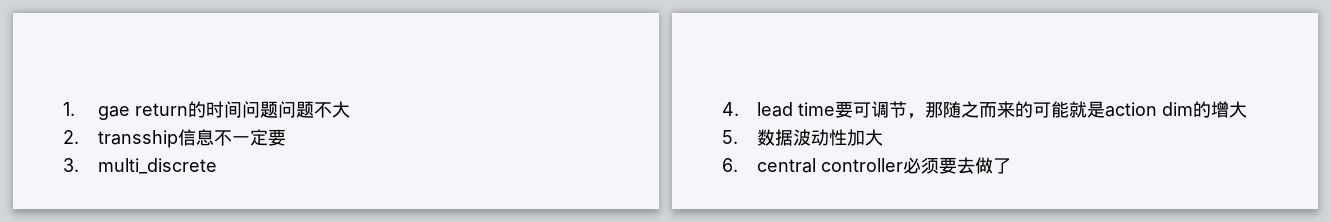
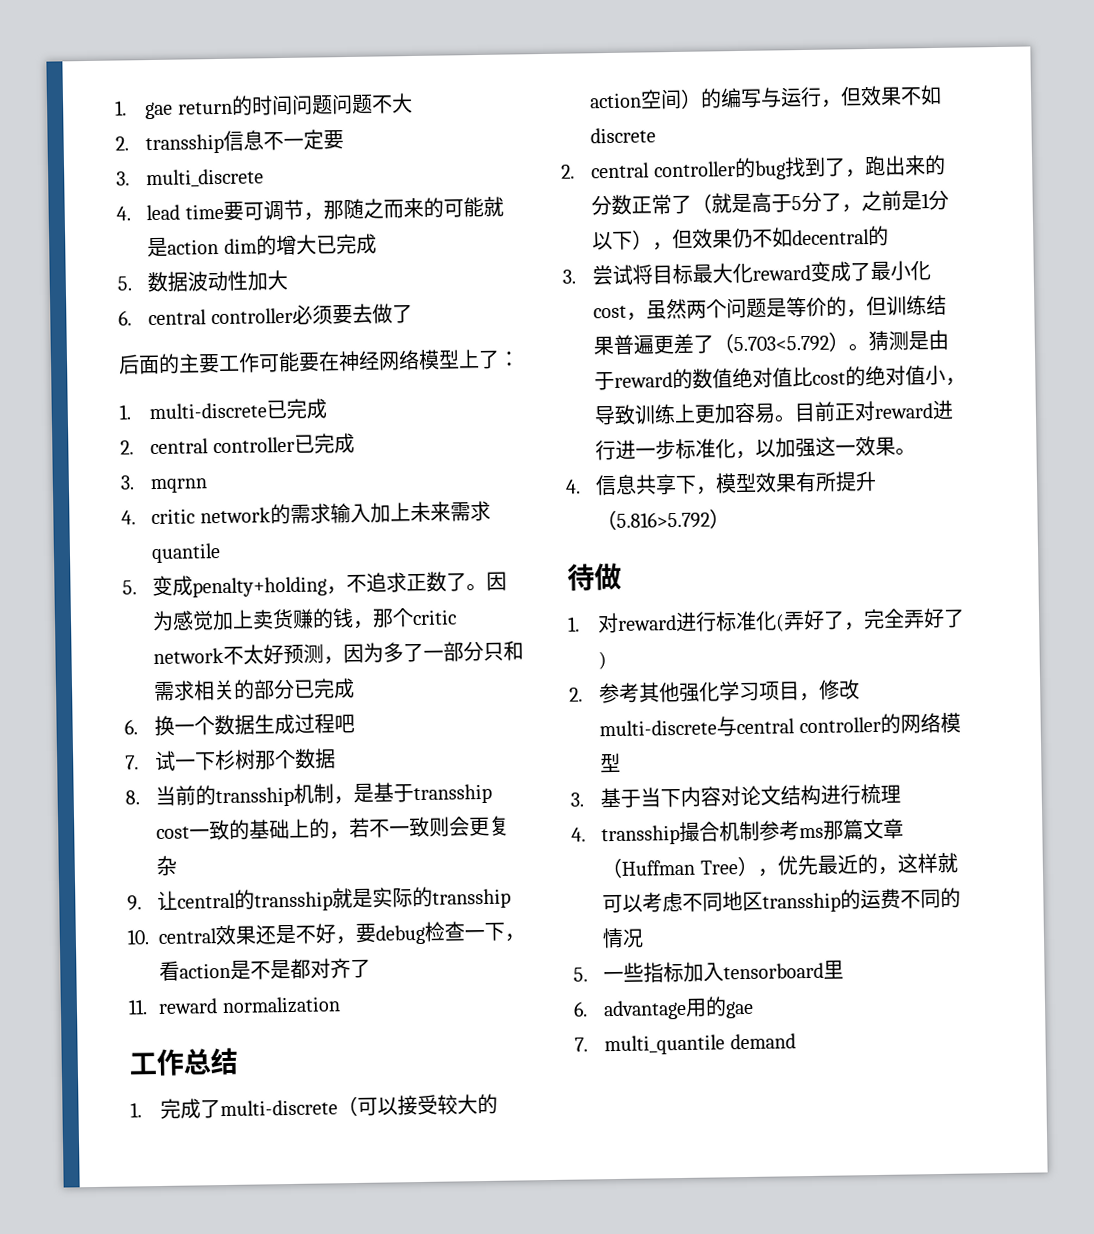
- 4. lead time要可调节，那随之而来的可能就是action dim的增大
+ 4. lead time要可调节，那随之而来的可能就是action dim的增大已完成
+ 后面的主要工作可能要在神经网络模型上了：
+ 1. multi-discrete已完成
+ 2. central controller已完成
+ 3. mqrnn
+ 4. critic network的需求输入加上未来需求quantile
+ 5.变成penalty+holding，不追求正数了。因为感觉加上卖货赚的钱，那个critic network不太好预测，因为多了一部分只和需求相关的部分已完成
+ 6.换一个数据生成过程吧
+ 7.试一下杉树那个数据
+ 8.当前的transship机制，是基于transship cost一致的基础上的，若不一致则会更复杂
+ 9.让central的transship就是实际的transship
+ 10. central效果还是不好，要debug检查一下，看action是不是都对齐了
+ 11. reward normalization
+ 工作总结
+ 1.完成了multi-discrete（可以接受较大的action空间）的编写与运行，但效果不如discrete
+ 2. central controller的bug找到了，跑出来的分数正常了（就是高于5分了，之前是1分以下），但效果仍不如decentral的
+ 3.尝试将目标最大化reward变成了最小化cost，虽然两个问题是等价的，但训练结果普遍更差了（5.703<5.792）。猜测是由于reward的数值绝对值比cost的绝对值小，导致训练上更加容易。目前正对reward进行进一步标准化，以加强这一效果。
+ 4.信息共享下，模型效果有所提升（5.816>5.792）
+ 待做
+ 1.对reward进行标准化(弄好了，完全弄好了)
+ 2.参考其他强化学习项目，修改multi-discrete与central controller的网络模型
+ 3.基于当下内容对论文结构进行梳理
+ 4. transship撮合机制参考ms那篇文章（Huffman Tree），优先最近的，这样就可以考虑不同地区transship的运费不同的情况
+ 5.一些指标加入tensorboard里
+ 6. advantage用的gae
+ 7. multi_quantile demand

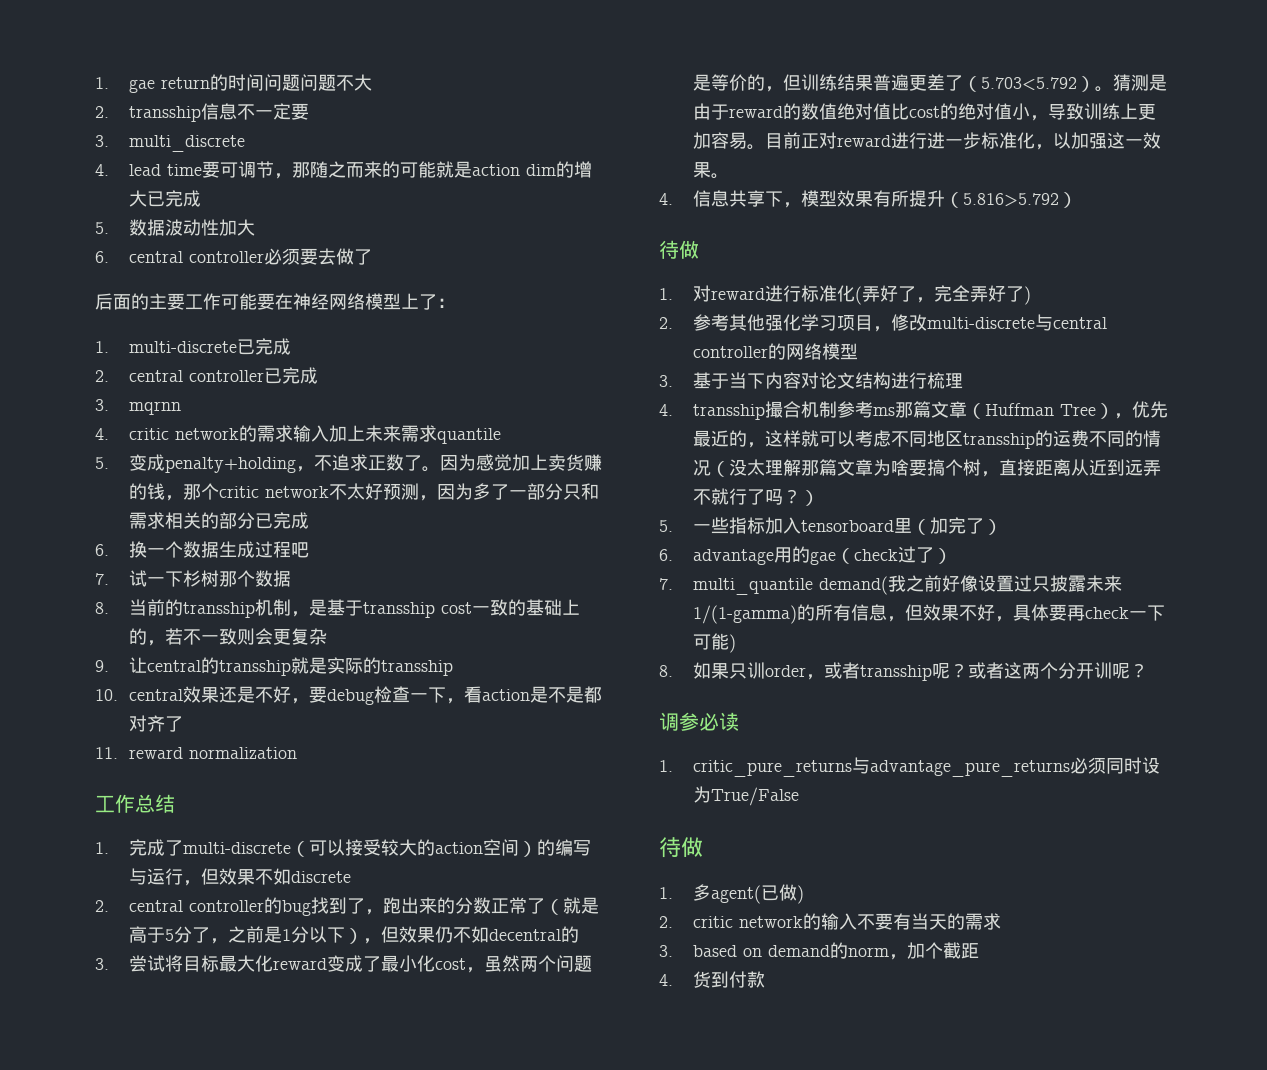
- 4. transship撮合机制参考ms那篇文章（Huffman Tree），优先最近的，这样就可以考虑不同地区transship的运费不同的情况
+ 4. transship撮合机制参考ms那篇文章（Huffman Tree），优先最近的，这样就可以考虑不同地区transship的运费不同的情况（没太理解那篇文章为啥要搞个树，直接距离从近到远弄不就行了吗？）
- 5.一些指标加入tensorboard里
+ 5.一些指标加入tensorboard里（加完了）
- 6. advantage用的gae
+ 6. advantage用的gae（check过了）
- 7. multi_quantile demand
+ 7. multi_quantile demand(我之前好像设置过只披露未来1/(1-gamma)的所有信息，但效果不好，具体要再check一下可能)
+ 8.如果只训order，或者transship呢？或者这两个分开训呢？
+ 调参必读
+ 1. critic_pure_returns与advantage_pure_returns必须同时设为True/False
+ 待做
+ 1.多agent(已做)
+ 2. critic network的输入不要有当天的需求
+ 3. based on demand的norm，加个截距
+ 4.货到付款

